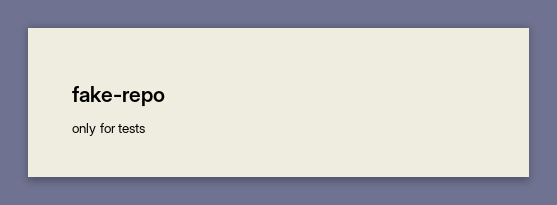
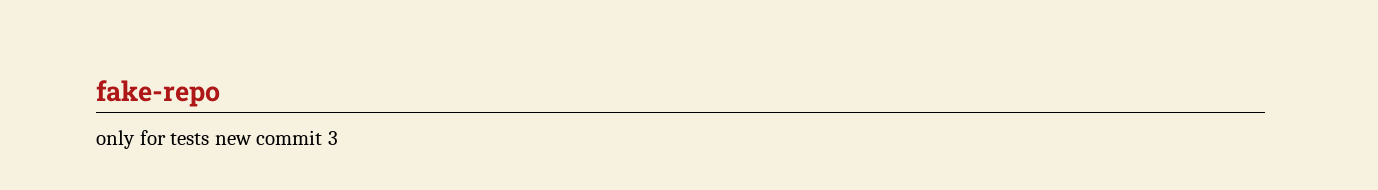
- only for tests
+ only for tests new commit 3

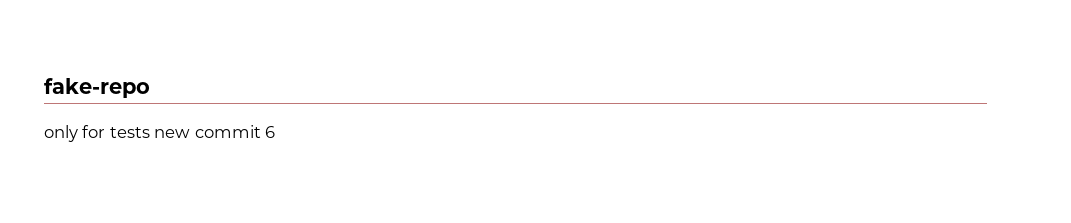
- only for tests new commit 3
+ only for tests new commit 6

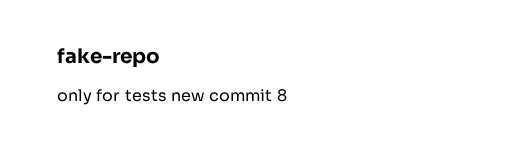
- only for tests new commit 6
+ only for tests new commit 8

